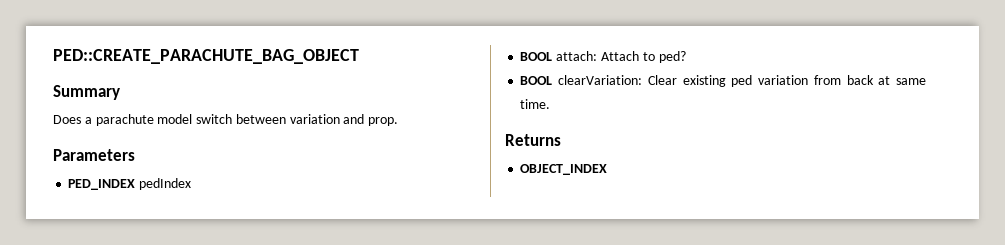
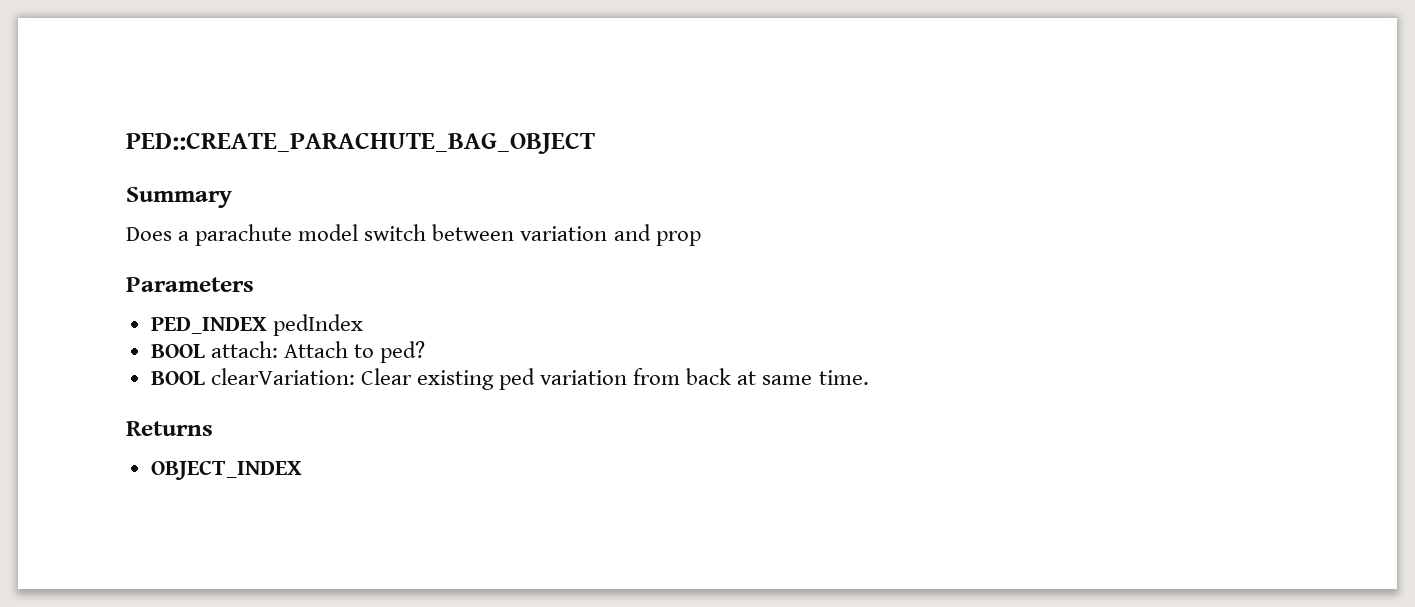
- Does a parachute model switch between variation and prop.
+ Does a parachute model switch between variation and prop

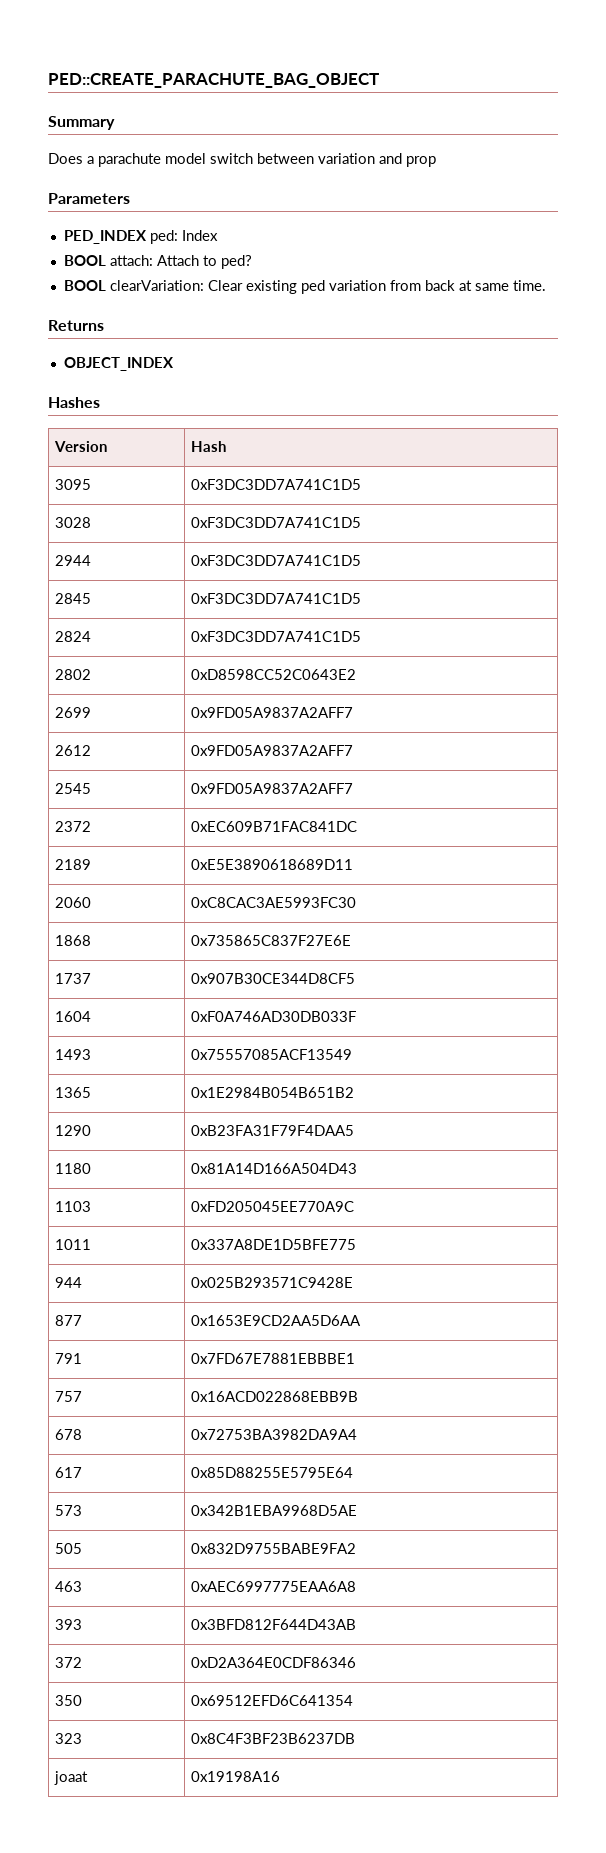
- PED_INDEX pedIndex
+ PED_INDEX ped: Index
+ Hashes
+ Version | Hash
+ 3095 | 0xF3DC3DD7A741C1D5
+ 3028 | 0xF3DC3DD7A741C1D5
+ 2944 | 0xF3DC3DD7A741C1D5
+ 2845 | 0xF3DC3DD7A741C1D5
+ 2824 | 0xF3DC3DD7A741C1D5
+ 2802 | 0xD8598CC52C0643E2
+ 2699 | 0x9FD05A9837A2AFF7
+ 2612 | 0x9FD05A9837A2AFF7
+ 2545 | 0x9FD05A9837A2AFF7
+ 2372 | 0xEC609B71FAC841DC
+ 2189 | 0xE5E3890618689D11
+ 2060 | 0xC8CAC3AE5993FC30
+ 1868 | 0x735865C837F27E6E
+ 1737 | 0x907B30CE344D8CF5
+ 1604 | 0xF0A746AD30DB033F
+ 1493 | 0x75557085ACF13549
+ 1365 | 0x1E2984B054B651B2
+ 1290 | 0xB23FA31F79F4DAA5
+ 1180 | 0x81A14D166A504D43
+ 1103 | 0xFD205045EE770A9C
+ 1011 | 0x337A8DE1D5BFE775
+ 944 | 0x025B293571C9428E
+ 877 | 0x1653E9CD2AA5D6AA
+ 791 | 0x7FD67E7881EBBBE1
+ 757 | 0x16ACD022868EBB9B
+ 678 | 0x72753BA3982DA9A4
+ 617 | 0x85D88255E5795E64
+ 573 | 0x342B1EBA9968D5AE
+ 505 | 0x832D9755BABE9FA2
+ 463 | 0xAEC6997775EAA6A8
+ 393 | 0x3BFD812F644D43AB
+ 372 | 0xD2A364E0CDF86346
+ 350 | 0x69512EFD6C641354
+ 323 | 0x8C4F3BF23B6237DB
+ joaat | 0x19198A16

